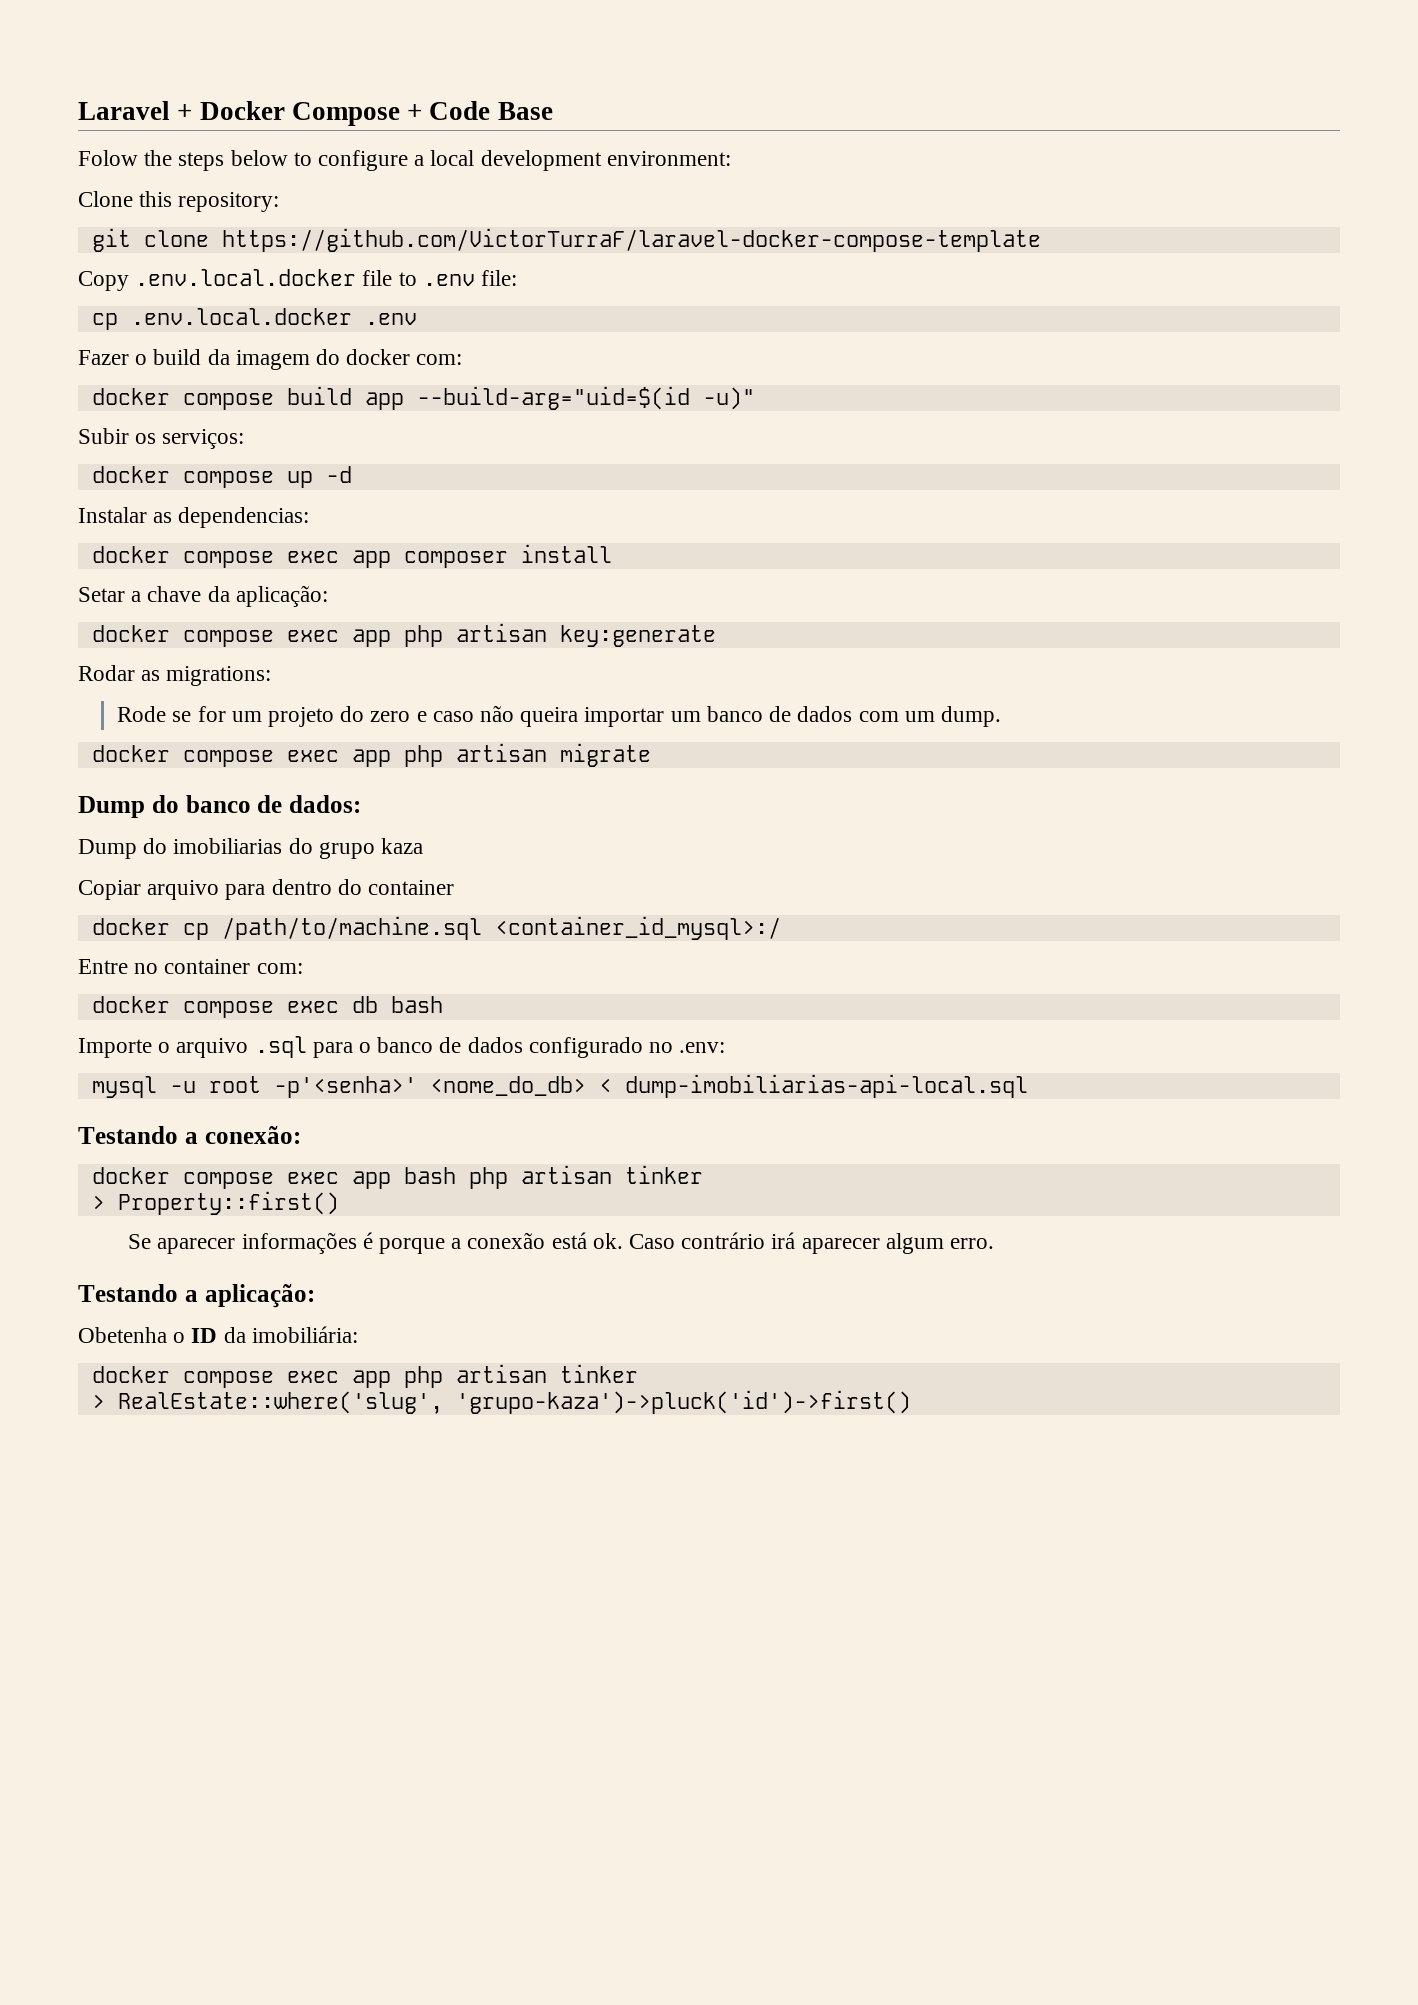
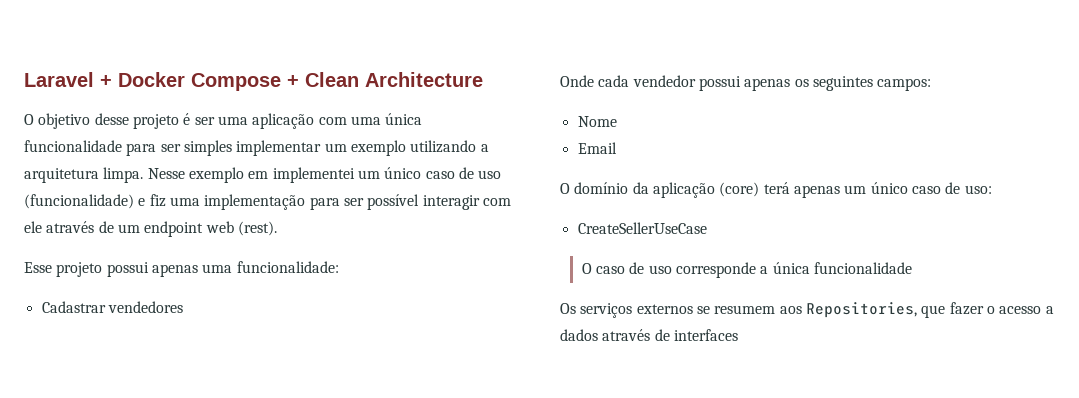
- Laravel + Docker Compose + Code Base
- Folow the steps below to configure a local development environment:
- Clone this repository:
- git clone https://github.com/VictorTurraF/laravel-docker-compose-template
- Copy .env.local.docker file to .env file:
- cp .env.local.docker .env
- Fazer o build da imagem do docker com:
- docker compose build app --build-arg="uid=$(id -u)"
- Subir os serviços:
- docker compose up -d
- Instalar as dependencias:
- docker compose exec app composer install
- Setar a chave da aplicação:
- docker compose exec app php artisan key:generate
- Rodar as migrations:
- Rode se for um projeto do zero e caso não queira importar um banco de dados com um dump.
- docker compose exec app php artisan migrate
- Dump do banco de dados:
- Dump do imobiliarias do grupo kaza
- Copiar arquivo para dentro do container
- docker cp /path/to/machine.sql <container_id_mysql>:/
- Entre no container com:
- docker compose exec db bash
- Importe o arquivo .sql para o banco de dados configurado no .env:
- mysql -u root -p'<senha>' <nome_do_db> < dump-imobiliarias-api-local.sql
- Testando a conexão:
- docker compose exec app bash php artisan tinker
- > Property::first()
- Se aparecer informações é porque a conexão está ok. Caso contrário irá aparecer algum erro.
- Testando a aplicação:
- Obetenha o ID da imobiliária:
- docker compose exec app php artisan tinker
- > RealEstate::where('slug', 'grupo-kaza')->pluck('id')->first()
+ Laravel + Docker Compose + Clean Architecture
+ O objetivo desse projeto é ser uma aplicação com uma única funcionalidade para ser simples implementar um exemplo utilizando a arquitetura limpa. Nesse exemplo em implementei um único caso de uso (funcionalidade) e fiz uma implementação para ser possível interagir com ele através de um endpoint web (rest).
+ Esse projeto possui apenas uma funcionalidade:
+ Cadastrar vendedores
+ Onde cada vendedor possui apenas os seguintes campos:
+ Nome
+ Email
+ O domínio da aplicação (core) terá apenas um único caso de uso:
+ CreateSellerUseCase
+ O caso de uso corresponde a única funcionalidade
+ Os serviços externos se resumem aos Repositories, que fazer o acesso a dados através de interfaces

